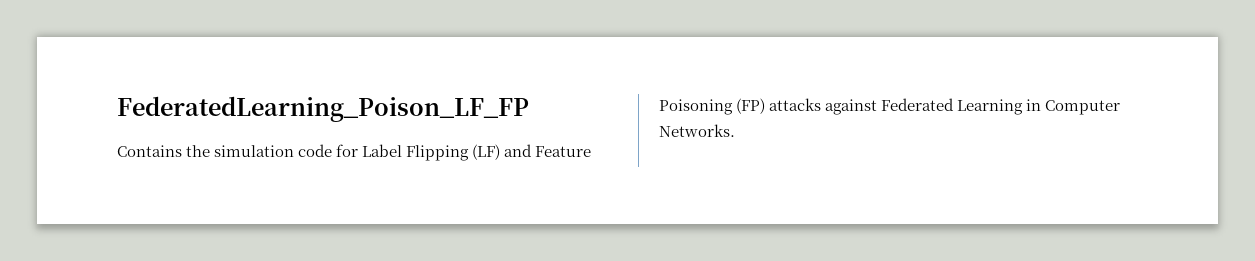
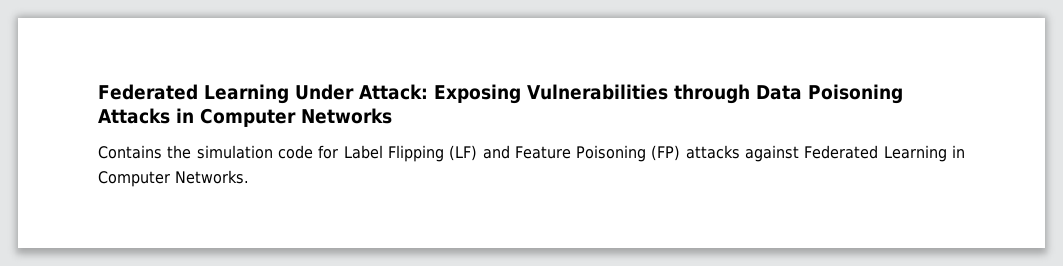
- FederatedLearning_Poison_LF_FP
+ Federated Learning Under Attack: Exposing Vulnerabilities through Data Poisoning Attacks in Computer Networks

